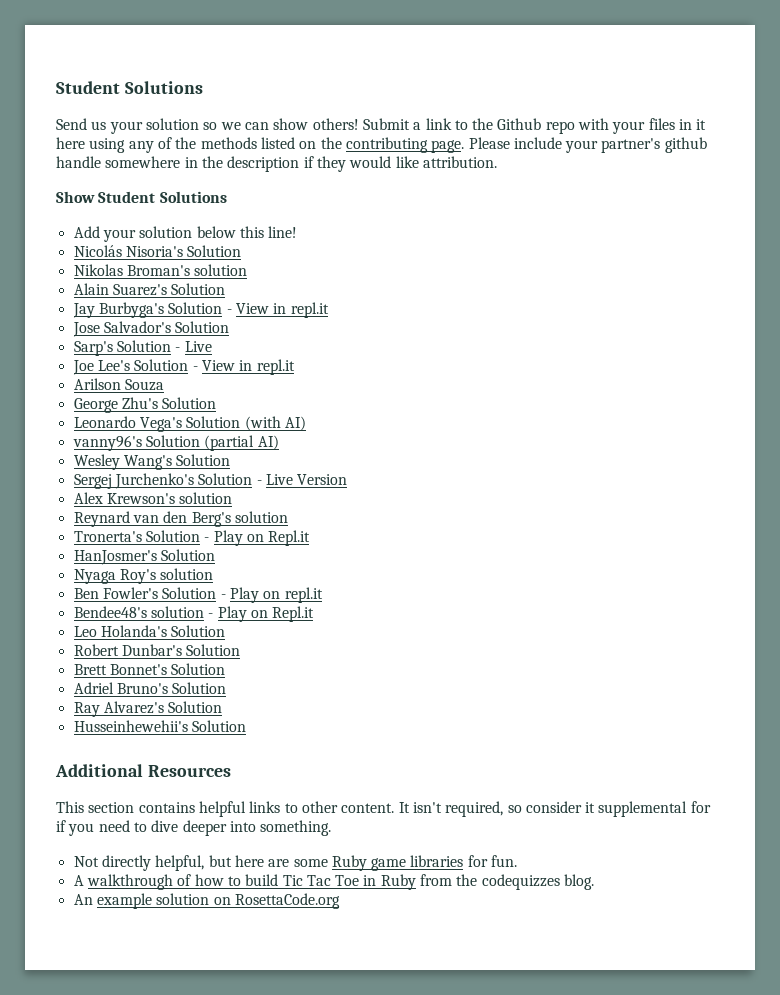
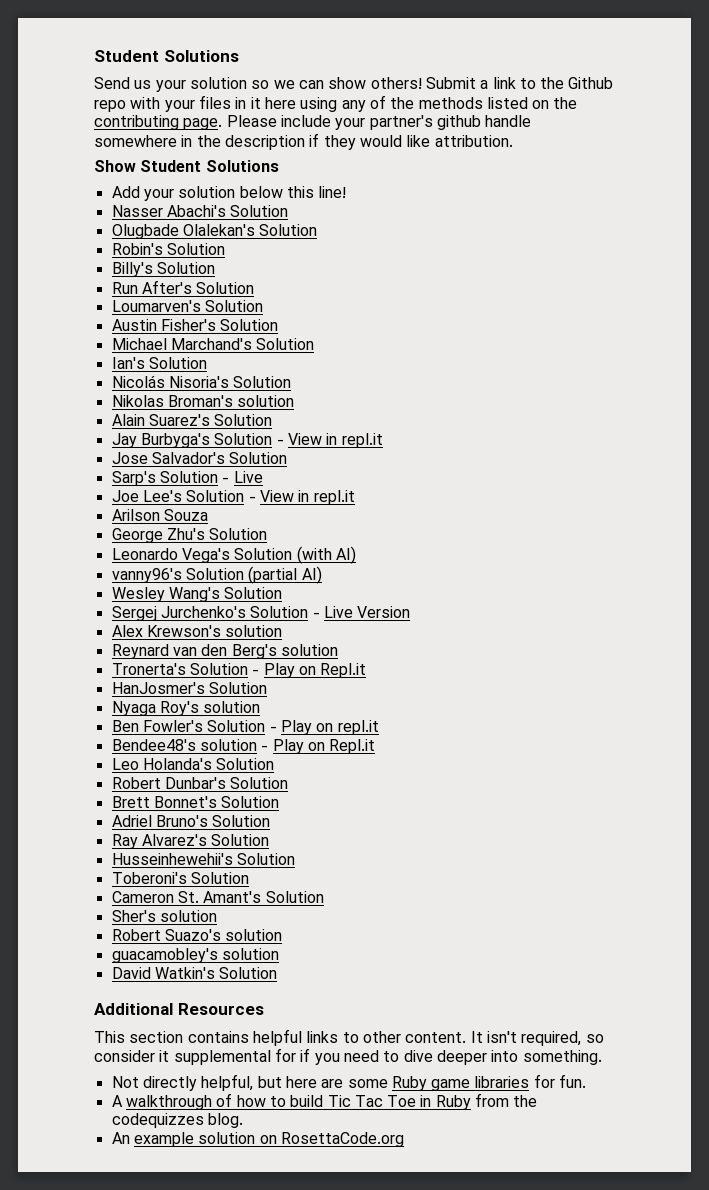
+ Nasser Abachi's Solution
+ Olugbade Olalekan's Solution
+ Robin's Solution
+ Billy's Solution
+ Run After's Solution
+ Loumarven's Solution
+ Austin Fisher's Solution
+ Michael Marchand's Solution
+ Ian's Solution
+ Toberoni's Solution
+ Cameron St. Amant's Solution
+ Sher's solution
+ Robert Suazo's solution
+ guacamobley's solution
+ David Watkin's Solution

